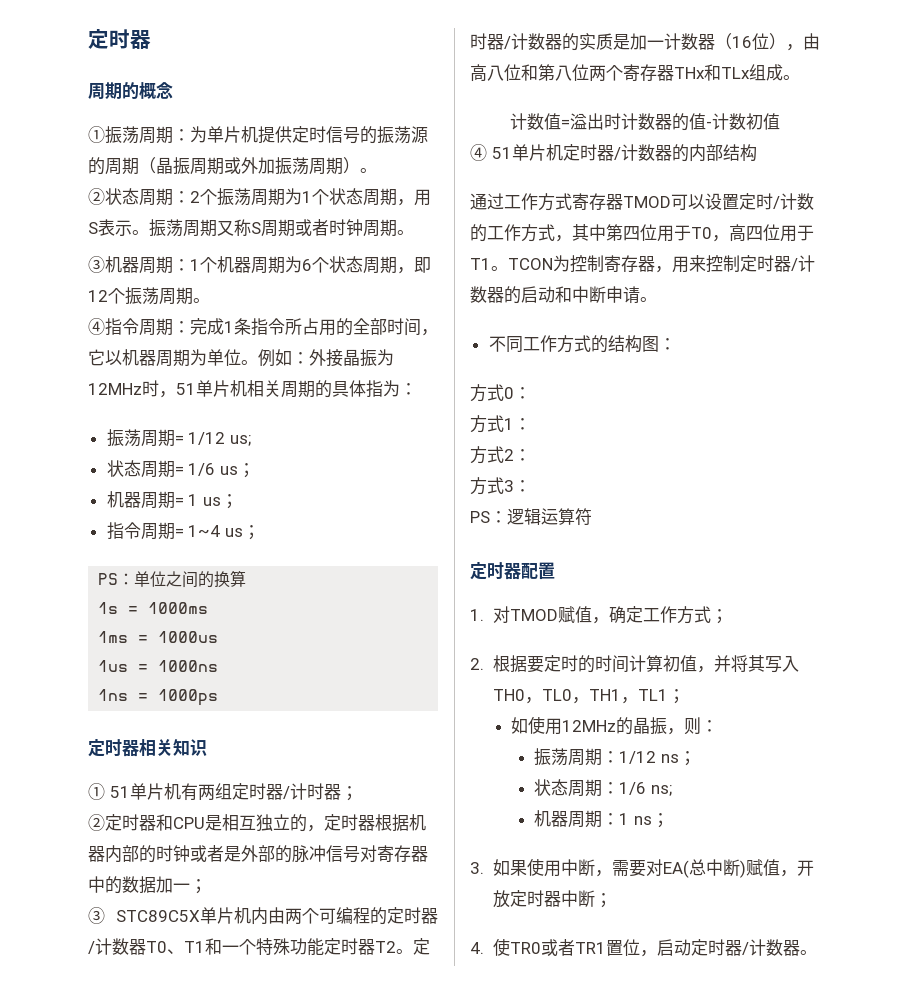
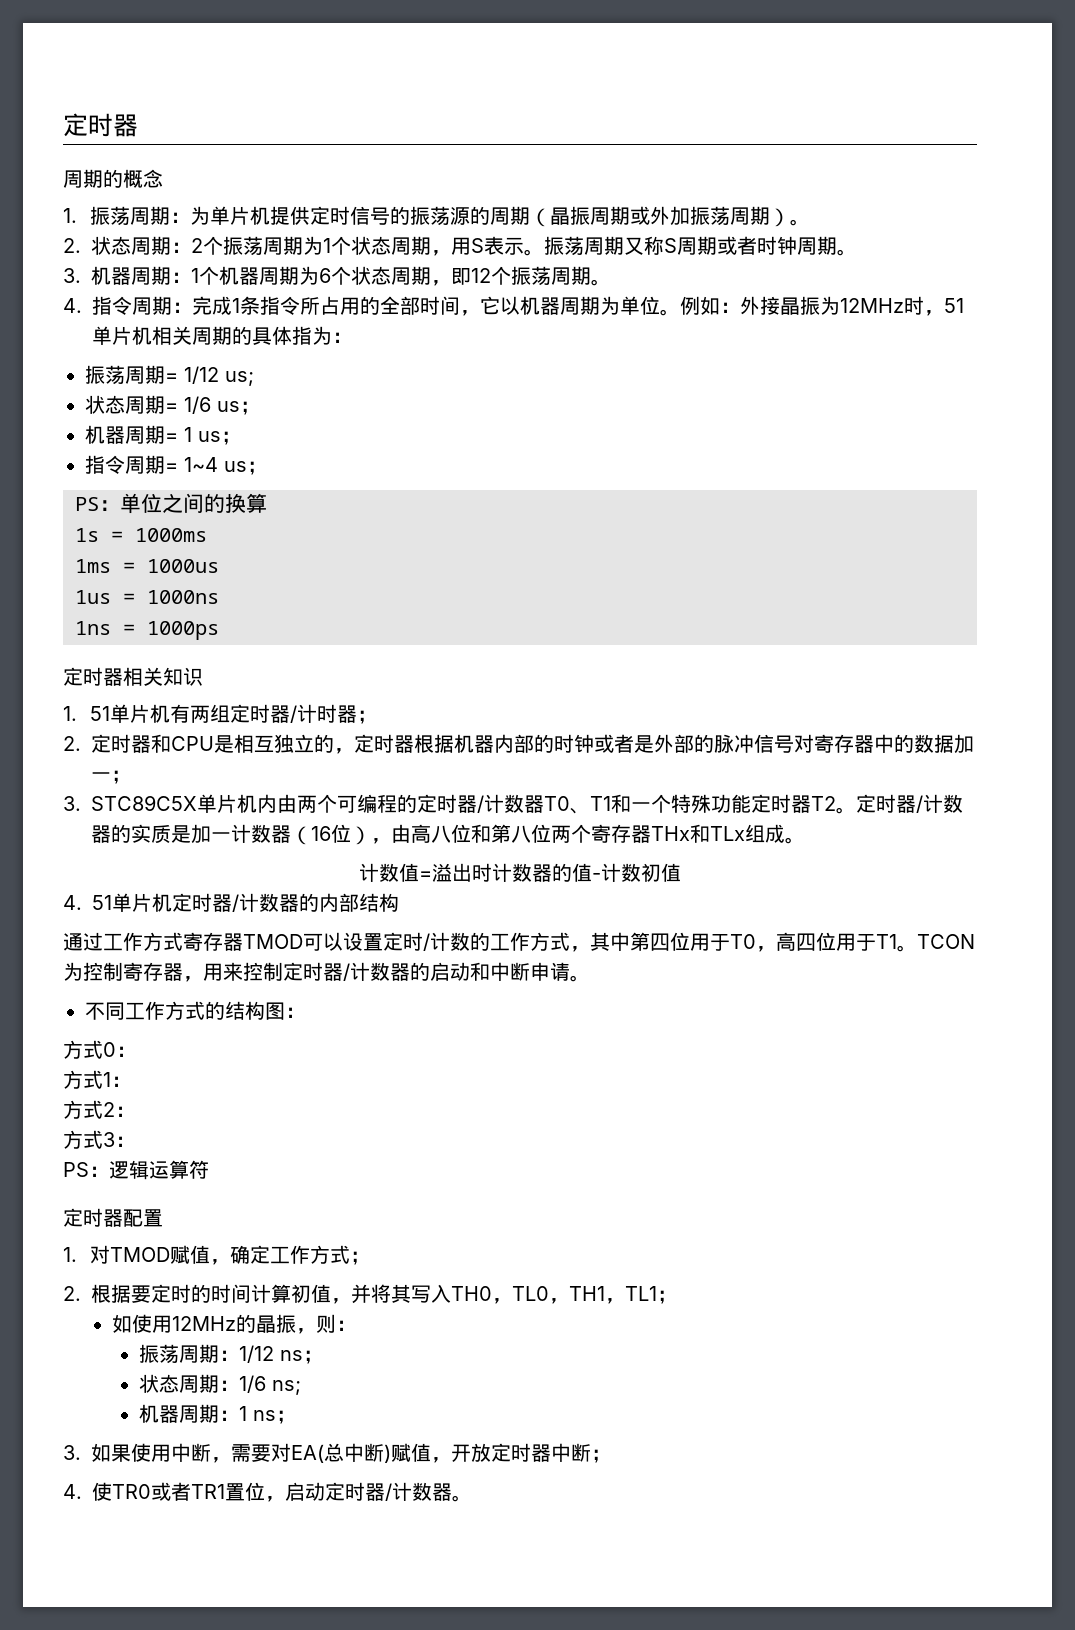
- ①振荡周期：为单片机提供定时信号的振荡源的周期（晶振周期或外加振荡周期）。
+ 1.振荡周期：为单片机提供定时信号的振荡源的周期（晶振周期或外加振荡周期）。
- ②状态周期：2个振荡周期为1个状态周期，用S表示。
+ 2.状态周期：2个振荡周期为1个状态周期，用S表示。
- ③机器周期：1个机器周期为6个状态周期，即12个振荡周期。
+ 3.机器周期：1个机器周期为6个状态周期，即12个振荡周期。
- ④指令周期：完成1条指令所占用的全部时间，它以机器周期为单位。
+ 4.指令周期：完成1条指令所占用的全部时间，它以机器周期为单位。
- ① 51单片机有两组定时器/计时器；
+ 1. 51单片机有两组定时器/计时器；
- ②定时器和CPU是相互独立的，定时器根据机器内部的时钟或者是外部的脉冲信号对寄存器中的数据加一；
+ 2.定时器和CPU是相互独立的，定时器根据机器内部的时钟或者是外部的脉冲信号对寄存器中的数据加一；
- ③ STC89C5X单片机内由两个可编程的定时器/计数器T0、T1和一个特殊功能定时器T2。
+ 3. STC89C5X单片机内由两个可编程的定时器/计数器T0、T1和一个特殊功能定时器T2。
- ④ 51单片机定时器/计数器的内部结构
+ 4. 51单片机定时器/计数器的内部结构

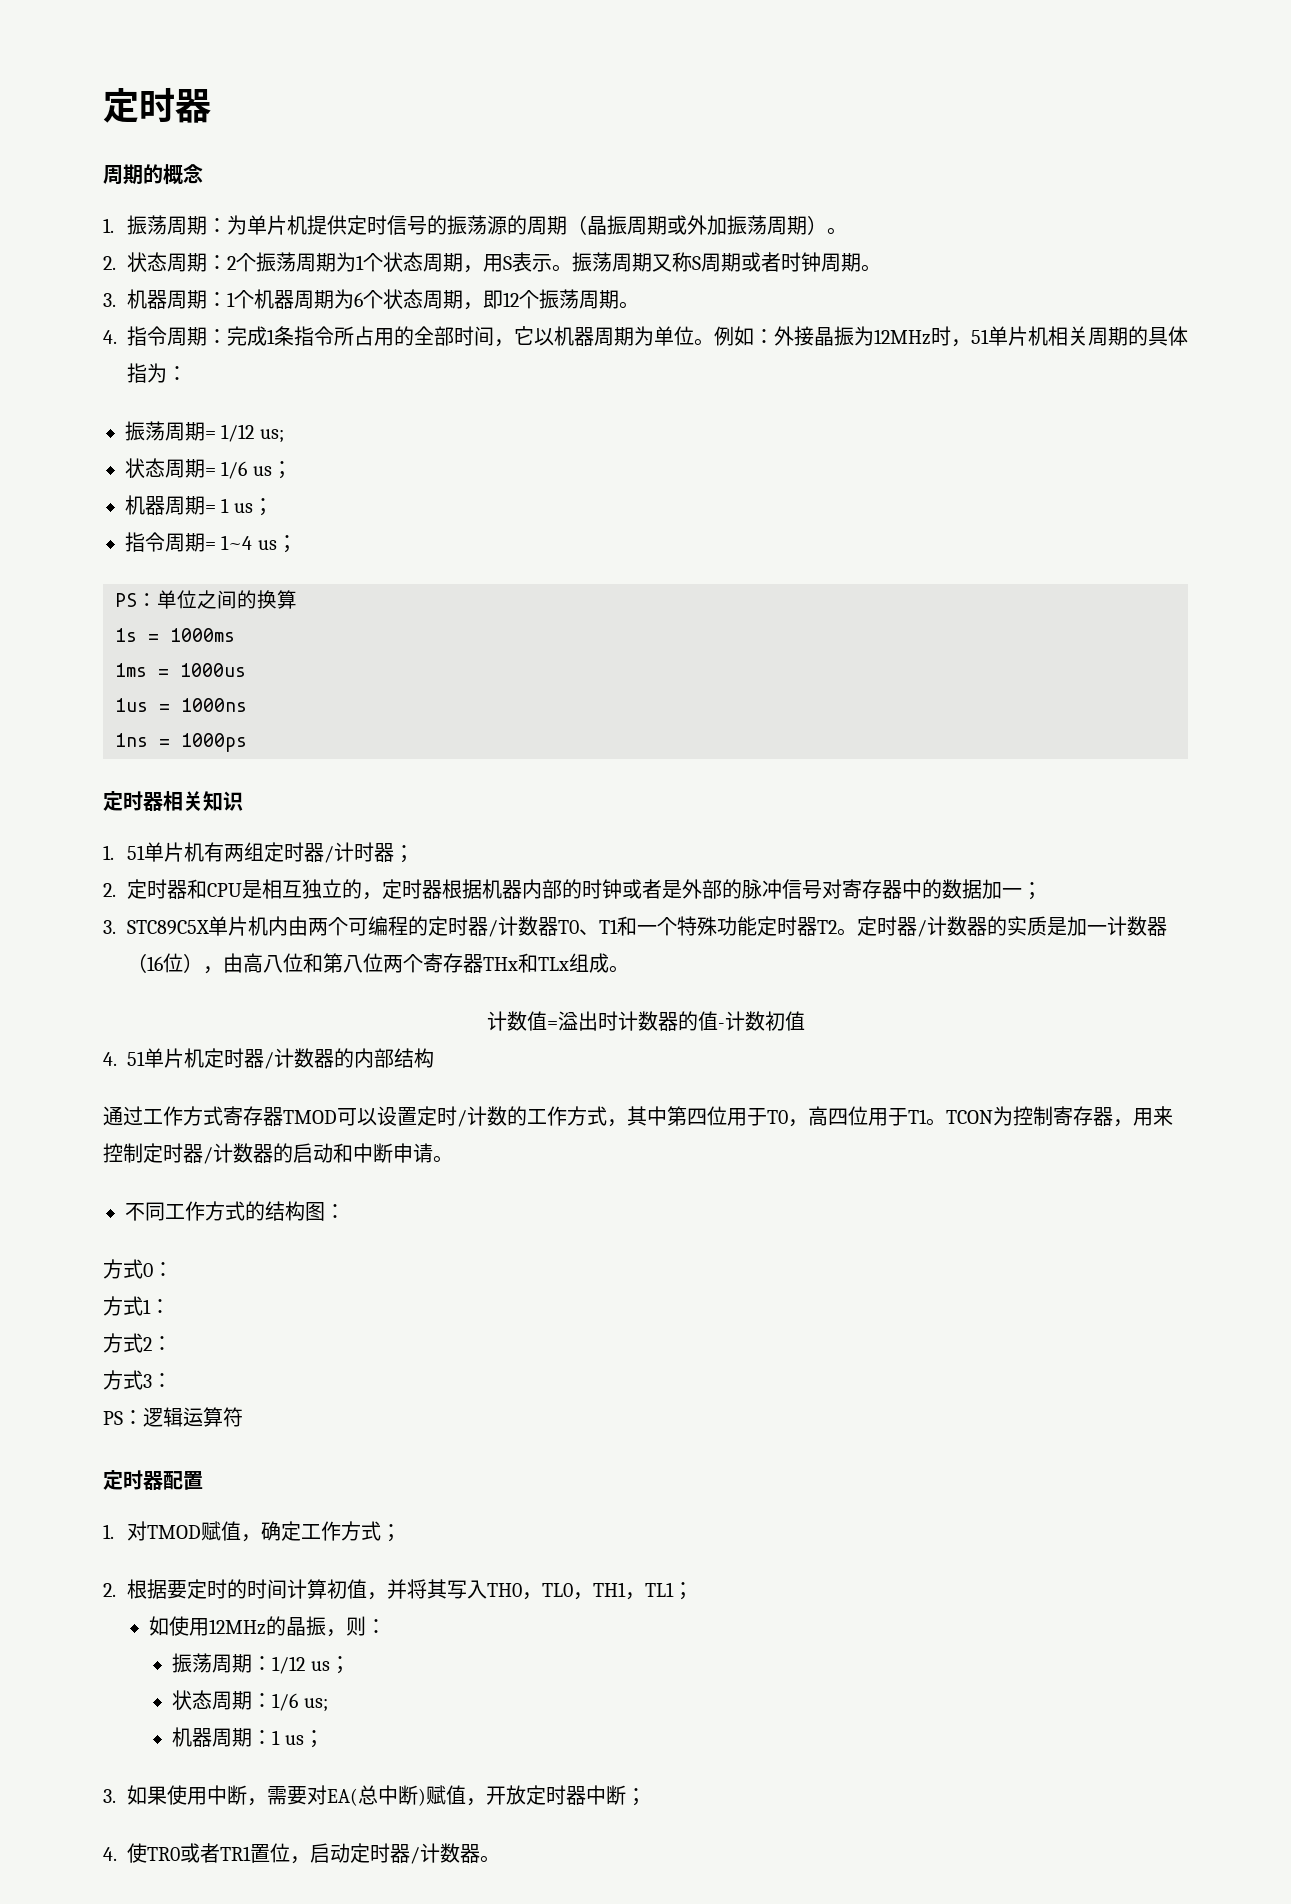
- 振荡周期：1/12 ns；
+ 振荡周期：1/12 us；
- 状态周期：1/6 ns;
- 机器周期：1 ns；
+ 状态周期：1/6 us;
+ 机器周期：1 us；

